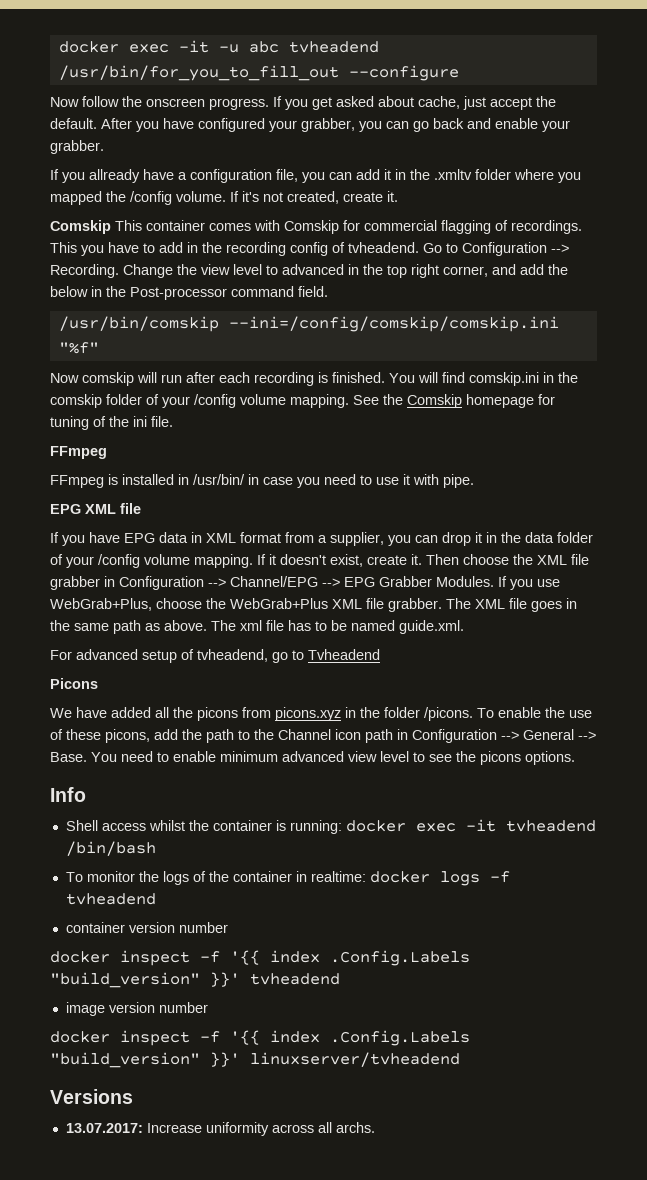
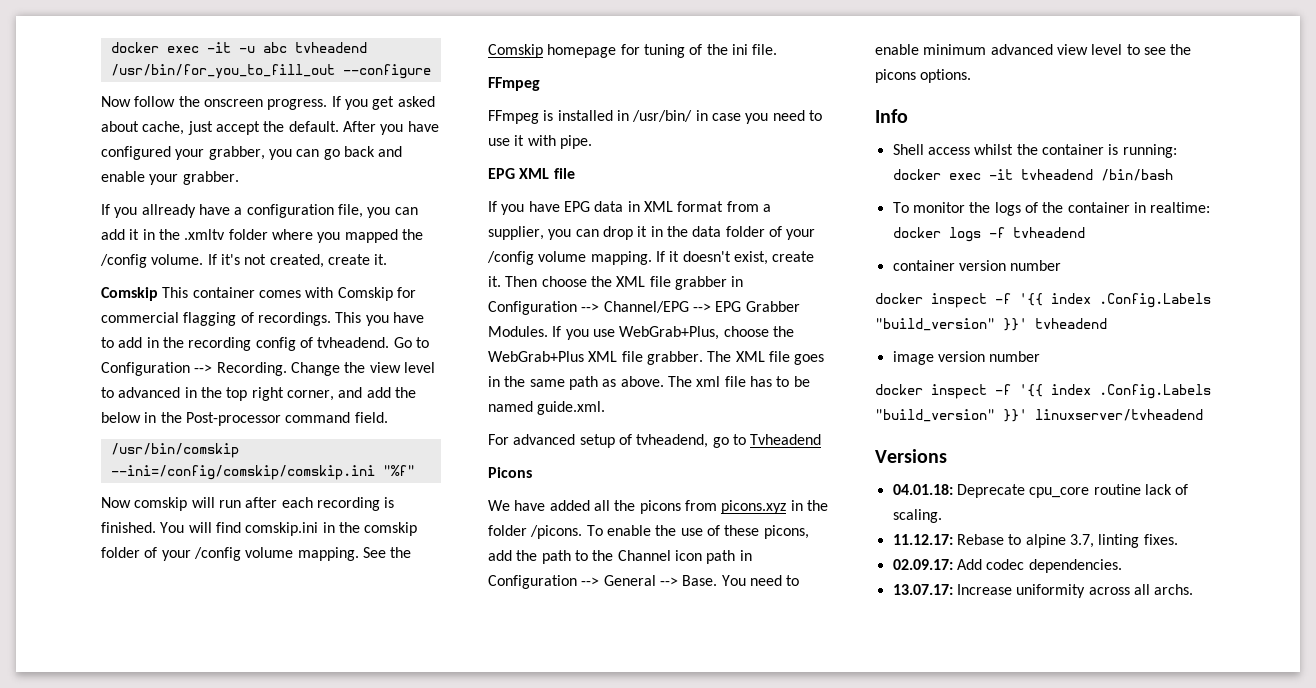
- 13.07.2017: Increase uniformity across all archs.
+ 04.01.18: Deprecate cpu_core routine lack of scaling.
+ 11.12.17: Rebase to alpine 3.7, linting fixes.
+ 02.09.17: Add codec dependencies.
+ 13.07.17: Increase uniformity across all archs.

